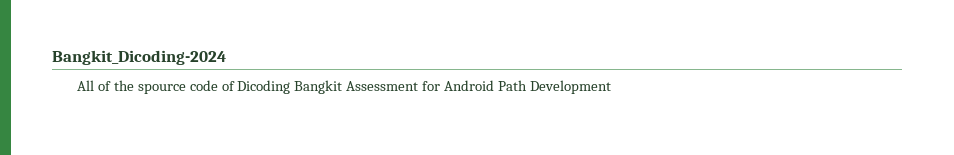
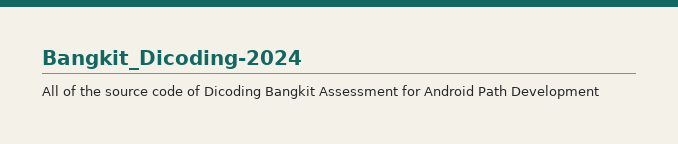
- All of the spource code of Dicoding Bangkit Assessment for Android Path Development
+ All of the source code of Dicoding Bangkit Assessment for Android Path Development

